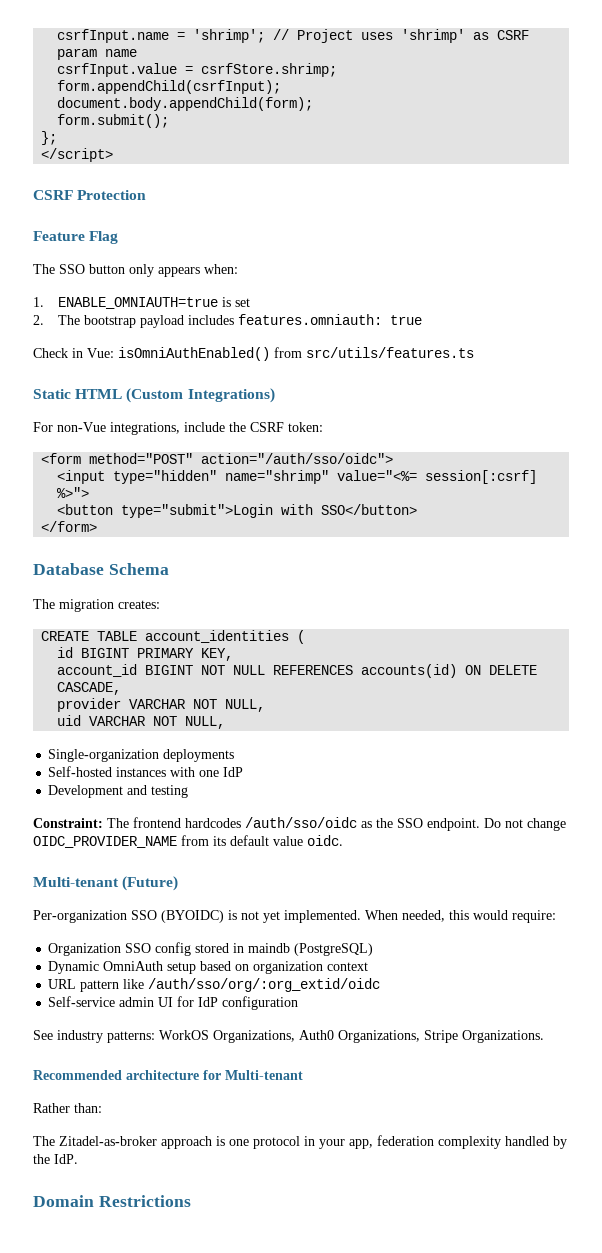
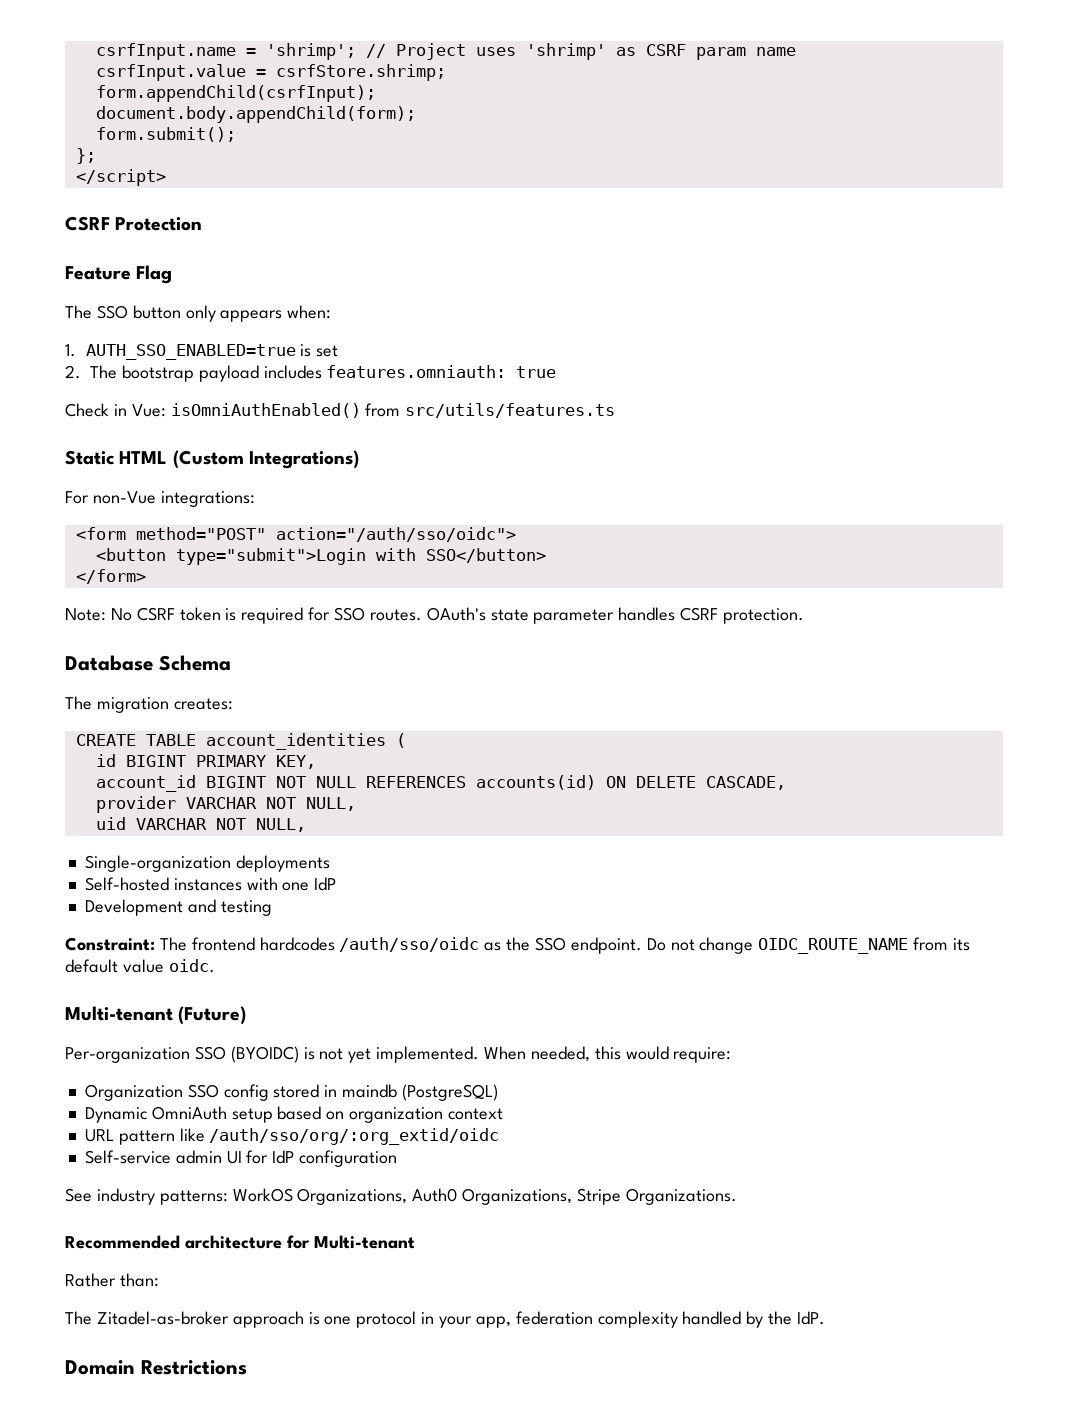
- 1. ENABLE_OMNIAUTH=true is set
+ 1. AUTH_SSO_ENABLED=true is set
- For non-Vue integrations, include the CSRF token:
+ For non-Vue integrations:
  <form method="POST" action="/auth/sso/oidc">
- <input type="hidden" name="shrimp" value="<%= session[:csrf] %>">
+ Note: No CSRF token is required for SSO routes. OAuth's state parameter handles CSRF protection.
- Do not change OIDC_PROVIDER_NAME from its default value oidc.
+ Do not change OIDC_ROUTE_NAME from its default value oidc.

